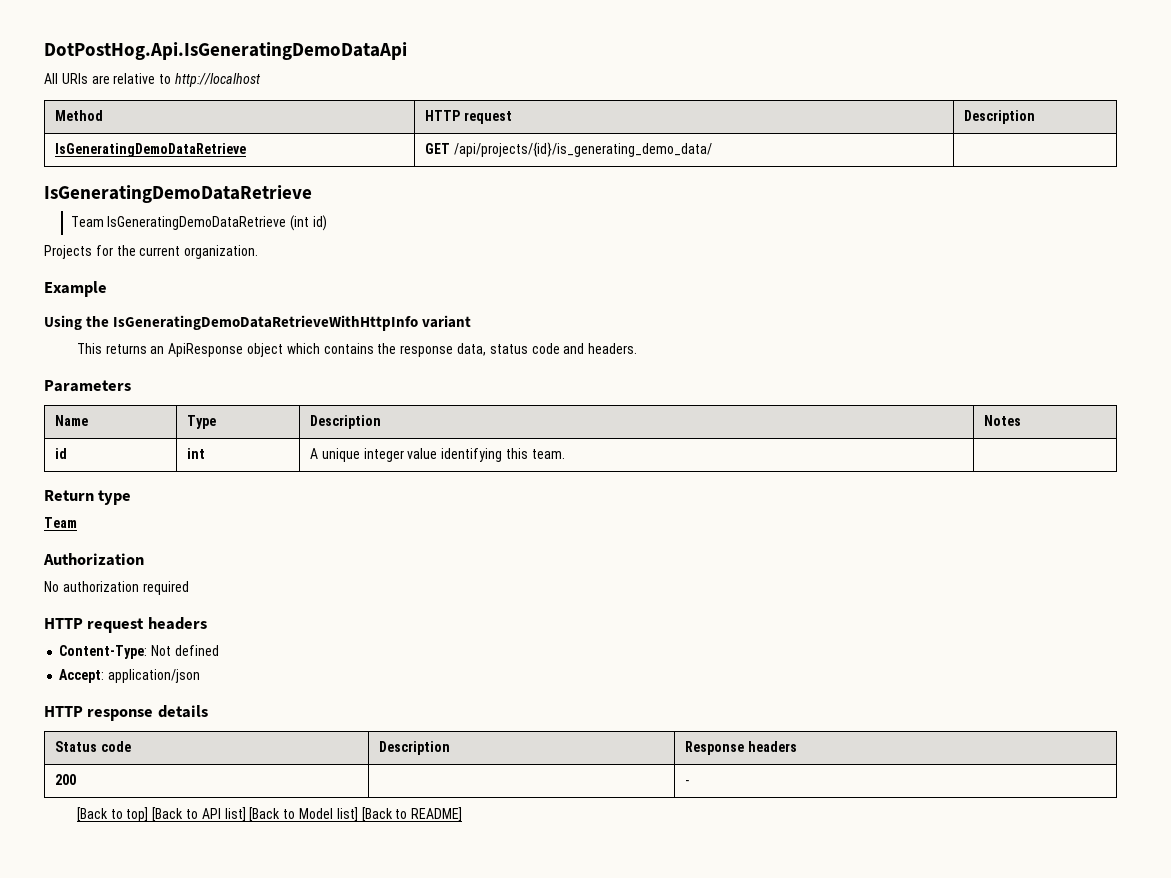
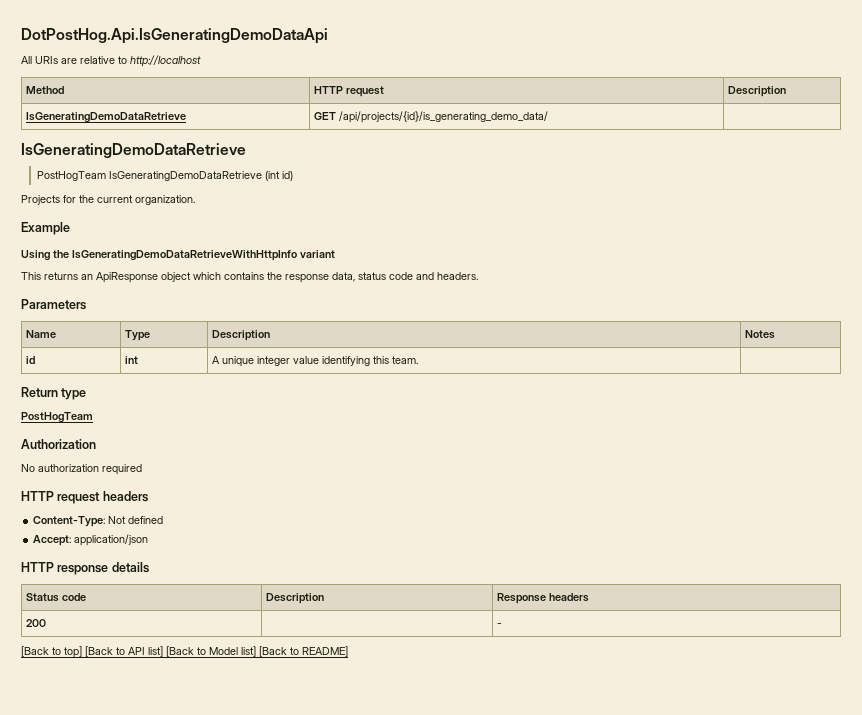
- Team IsGeneratingDemoDataRetrieve (int id)
+ PostHogTeam IsGeneratingDemoDataRetrieve (int id)
  Return type
- Team
+ PostHogTeam

